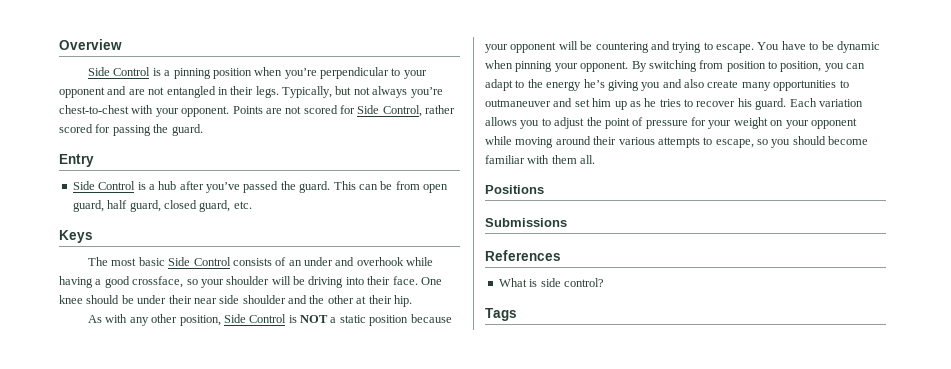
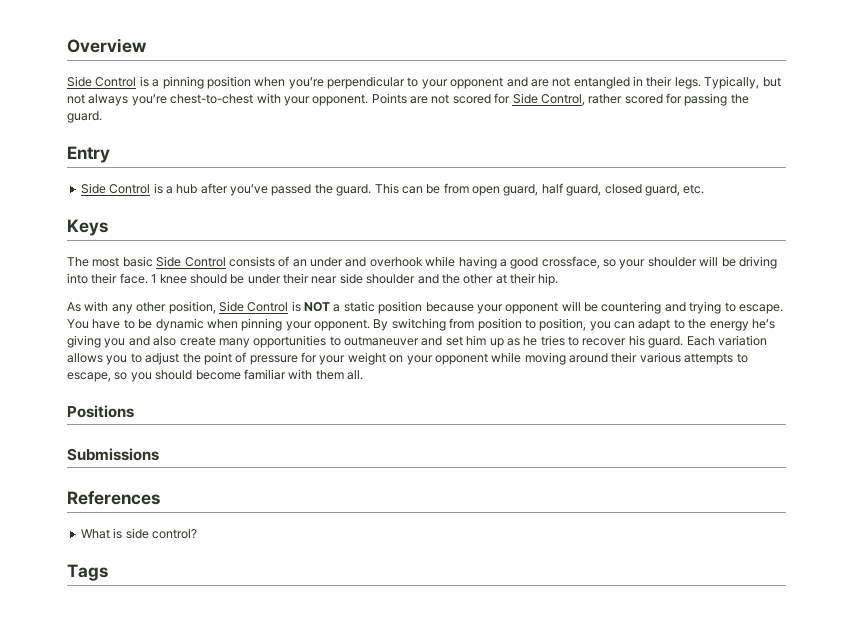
- One knee should be under their near side shoulder and the other at their hip.
+ 1 knee should be under their near side shoulder and the other at their hip.

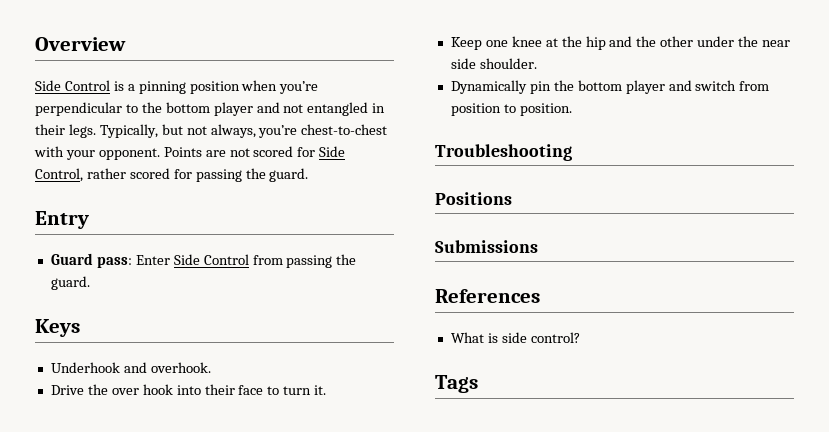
- Side Control is a pinning position when you’re perpendicular to your opponent and are not entangled in their legs.
+ Side Control is a pinning position when you’re perpendicular to the bottom player and not entangled in their legs.
- Typically, but not always you’re chest-to-chest with your opponent.
+ Typically, but not always, you’re chest-to-chest with your opponent.
- Side Control is a hub after you’ve passed the guard. This can be from open guard, half guard, closed guard, etc.
+ Guard pass: Enter Side Control from passing the guard.
  Keys
- The most basic Side Control consists of an under and overhook while having a good crossface, so your shoulder will be driving into their face. 1 knee should be under their near side shoulder and the other at their hip.
- As with any other position, Side Control is NOT a static position because your opponent will be countering and trying to escape. You have to be dynamic when pinning your opponent. By switching from position to position, you can adapt to the energy he’s giving you and also create many opportunities to outmaneuver and set him up as he tries to recover his guard. Each variation allows you to adjust the point of pressure for your weight on your opponent while moving around their various attempts to escape, so you should become familiar with them all.
+ Underhook and overhook.
+ Drive the over hook into their face to turn it.
+ Keep one knee at the hip and the other under the near side shoulder.
+ Dynamically pin the bottom player and switch from position to position.
+ Troubleshooting

